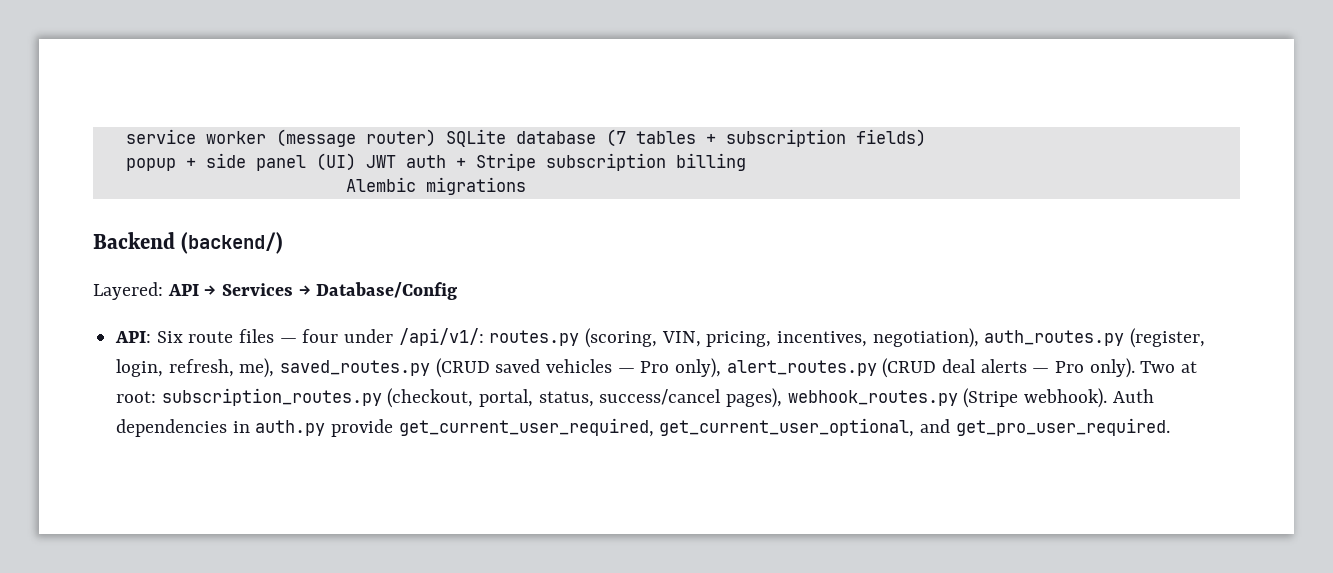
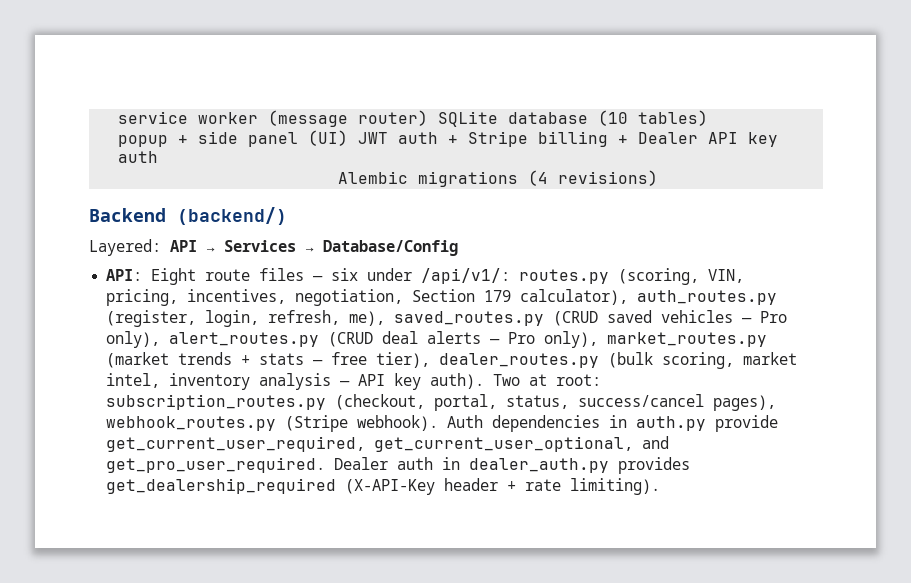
- service worker (message router) SQLite database (7 tables + subscription fields)
+ service worker (message router) SQLite database (10 tables)
- popup + side panel (UI) JWT auth + Stripe subscription billing
+ popup + side panel (UI) JWT auth + Stripe billing + Dealer API key auth
- Alembic migrations
+ Alembic migrations (4 revisions)
- API: Six route files — four under /api/v1/: routes.py (scoring, VIN, pricing, incentives, negotiation), auth_routes.py (register, login, refresh, me), saved_routes.py (CRUD saved vehicles — Pro only), alert_routes.py (CRUD deal alerts — Pro only).
+ API: Eight route files — six under /api/v1/: routes.py (scoring, VIN, pricing, incentives, negotiation, Section 179 calculator), auth_routes.py (register, login, refresh, me), saved_routes.py (CRUD saved vehicles — Pro only), alert_routes.py (CRUD deal alerts — Pro only), market_routes.py (market trends + stats — free tier), dealer_routes.py (bulk scoring, market intel, inventory analysis — API key auth).
+ Dealer auth in dealer_auth.py provides get_dealership_required (X-API-Key header + rate limiting).

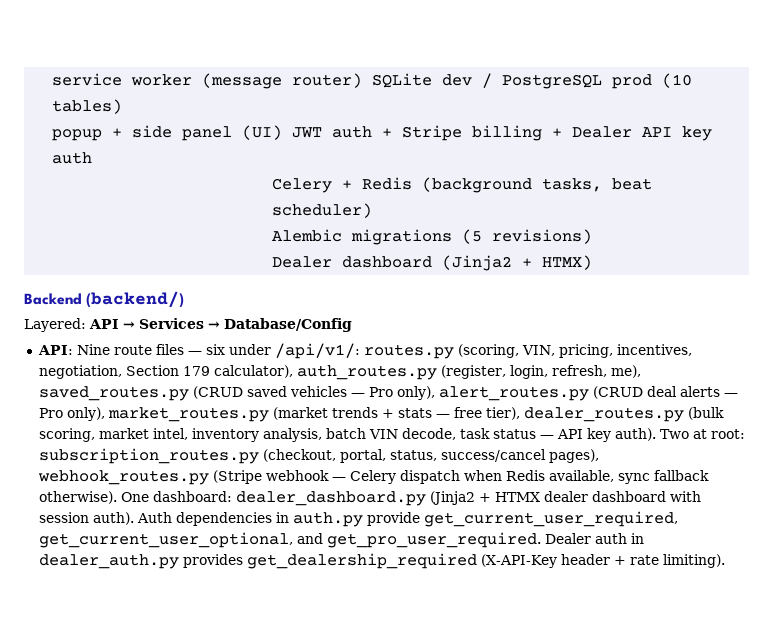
- service worker (message router) SQLite database (10 tables)
+ service worker (message router) SQLite dev / PostgreSQL prod (10 tables)
+ Celery + Redis (background tasks, beat scheduler)
- Alembic migrations (4 revisions)
+ Alembic migrations (5 revisions)
+ Dealer dashboard (Jinja2 + HTMX)
- API: Eight route files — six under /api/v1/: routes.py (scoring, VIN, pricing, incentives, negotiation, Section 179 calculator), auth_routes.py (register, login, refresh, me), saved_routes.py (CRUD saved vehicles — Pro only), alert_routes.py (CRUD deal alerts — Pro only), market_routes.py (market trends + stats — free tier), dealer_routes.py (bulk scoring, market intel, inventory analysis — API key auth).
+ API: Nine route files — six under /api/v1/: routes.py (scoring, VIN, pricing, incentives, negotiation, Section 179 calculator), auth_routes.py (register, login, refresh, me), saved_routes.py (CRUD saved vehicles — Pro only), alert_routes.py (CRUD deal alerts — Pro only), market_routes.py (market trends + stats — free tier), dealer_routes.py (bulk scoring, market intel, inventory analysis, batch VIN decode, task status — API key auth).
- Two at root: subscription_routes.py (checkout, portal, status, success/cancel pages), webhook_routes.py (Stripe webhook).
+ Two at root: subscription_routes.py (checkout, portal, status, success/cancel pages), webhook_routes.py (Stripe webhook — Celery dispatch when Redis available, sync fallback otherwise). One dashboard: dealer_dashboard.py (Jinja2 + HTMX dealer dashboard with session auth).

